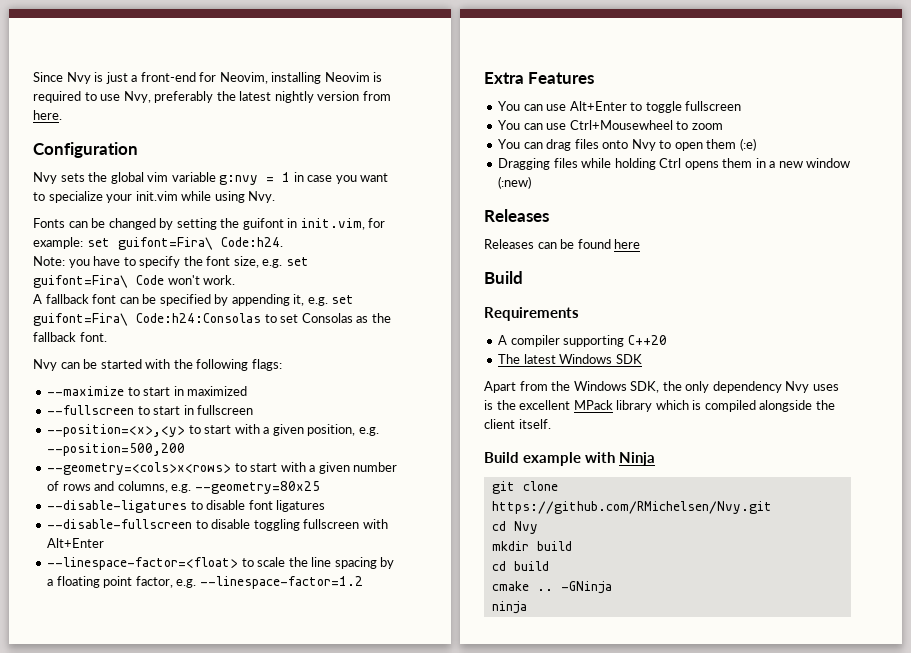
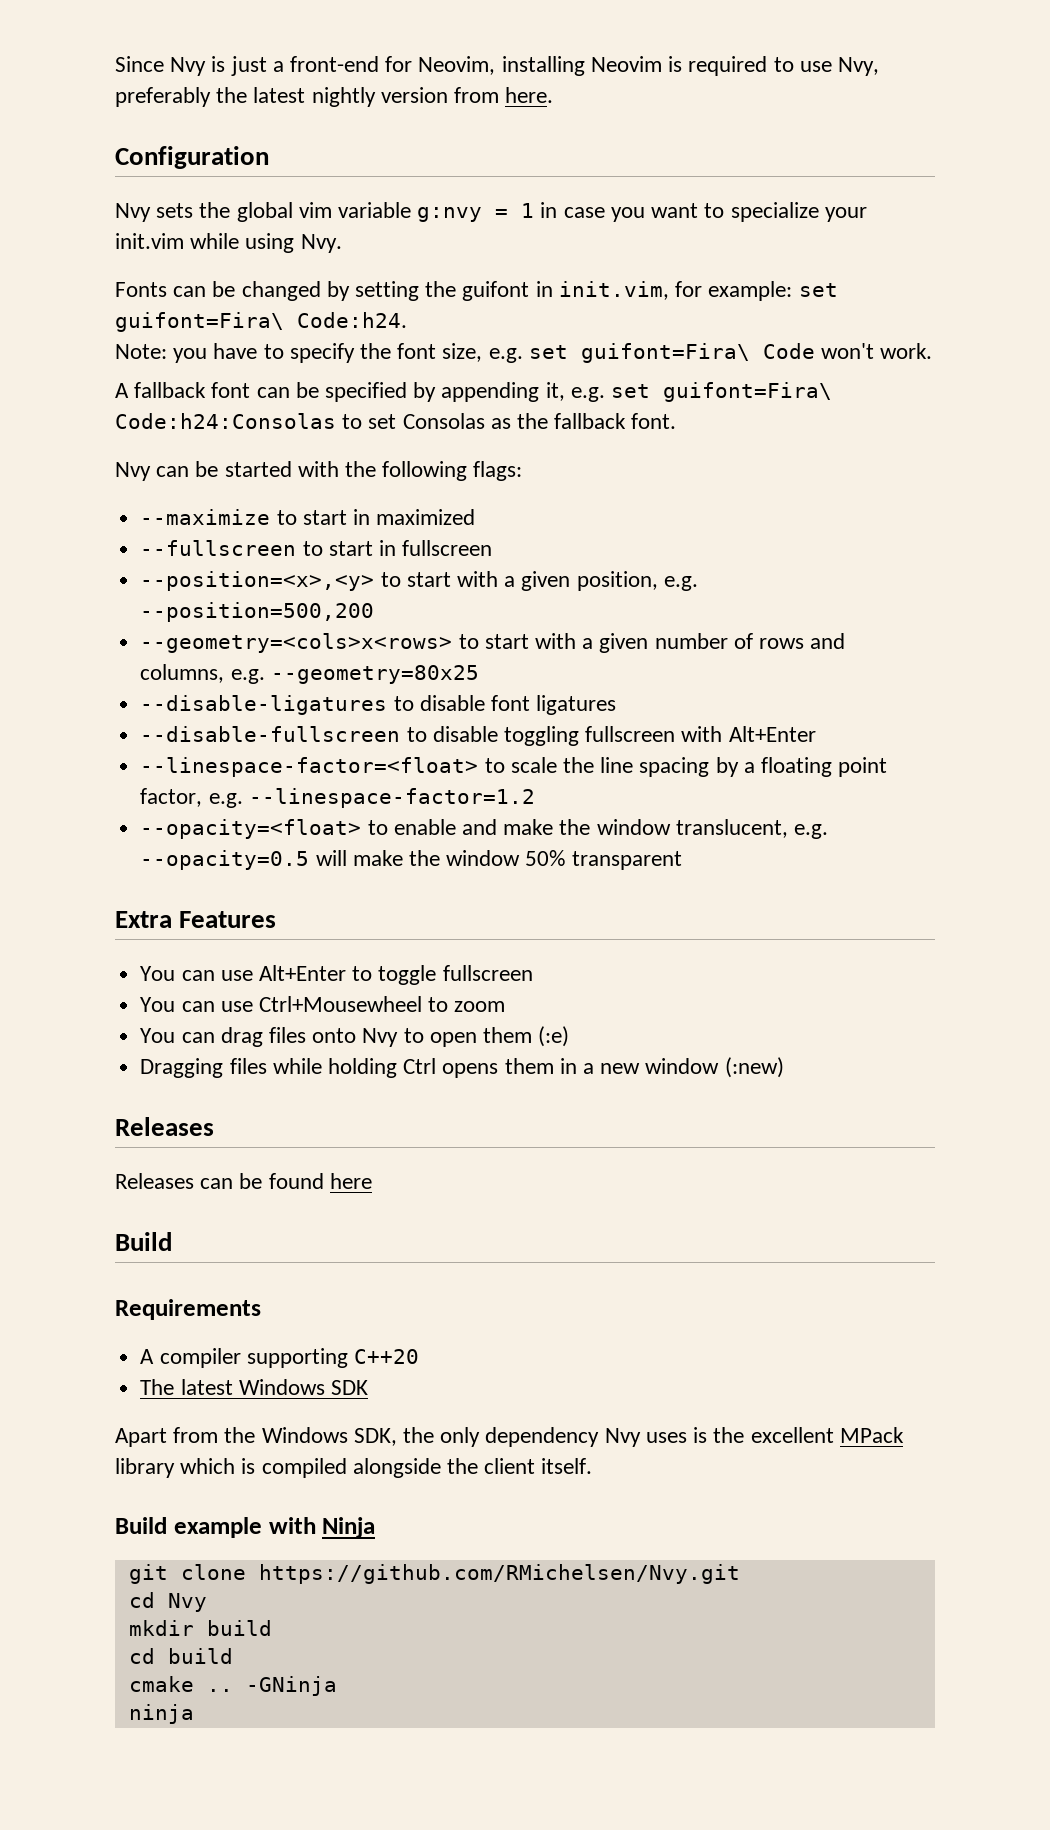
+ --opacity=<float> to enable and make the window translucent, e.g. --opacity=0.5 will make the window 50% transparent

